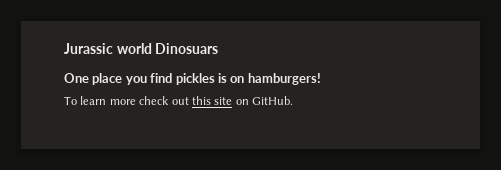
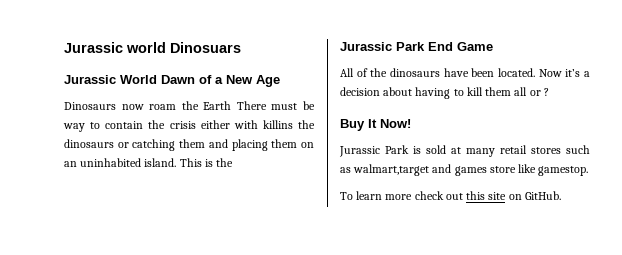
- One place you find pickles is on hamburgers!
+ Jurassic World Dawn of a New Age
+ Dinosaurs now roam the Earth There must be way to contain the crisis either with killins the dinosaurs or catching them and placing them on an uninhabited island. This is the
+ Jurassic Park End Game
+ All of the dinosaurs have been located. Now it’s a decision about having to kill them all or ?
+ Buy It Now!
+ Jurassic Park is sold at many retail stores such as walmart,target and games store like gamestop.

